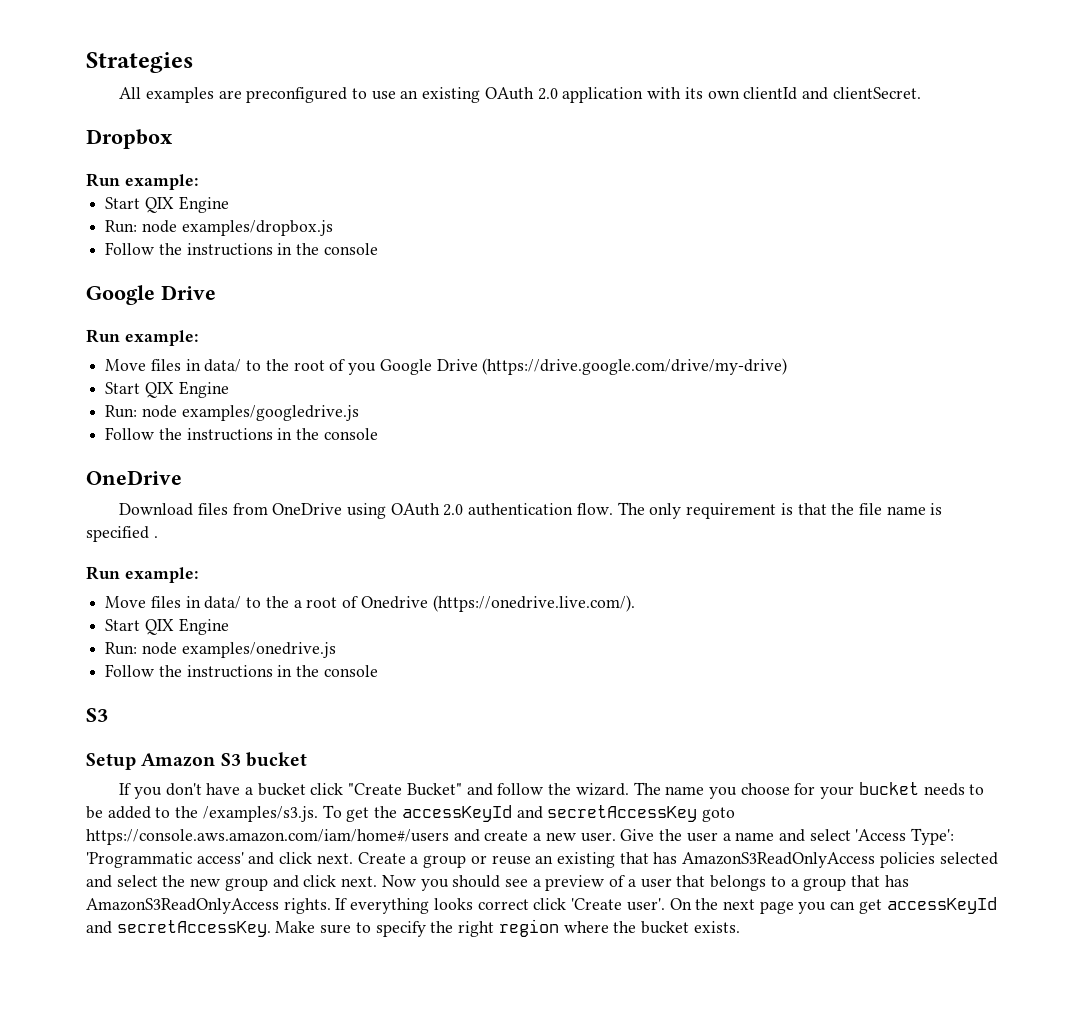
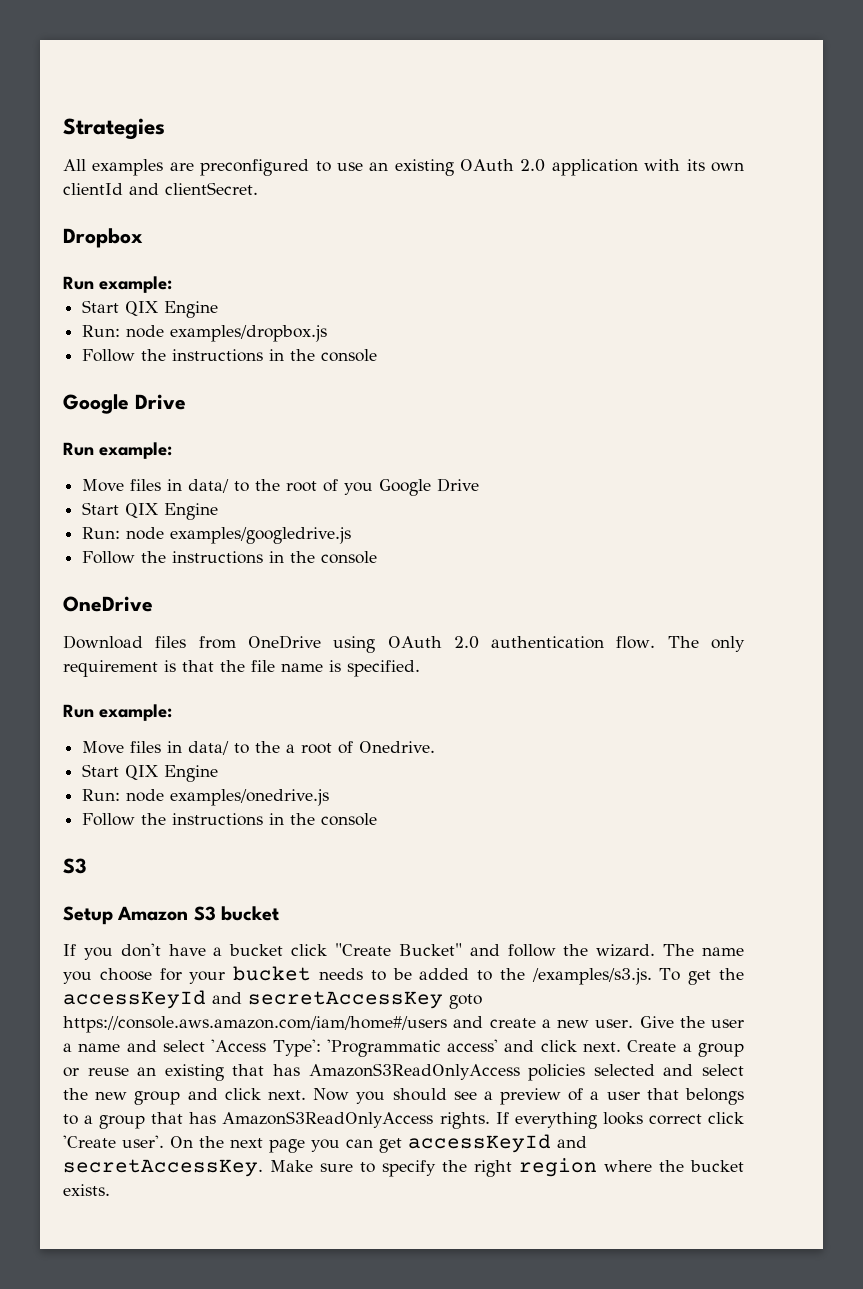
- Move files in data/ to the root of you Google Drive (https://drive.google.com/drive/my-drive)
+ Move files in data/ to the root of you Google Drive
- The only requirement is that the file name is specified .
+ The only requirement is that the file name is specified.
- Move files in data/ to the a root of Onedrive (https://onedrive.live.com/).
+ Move files in data/ to the a root of Onedrive.

